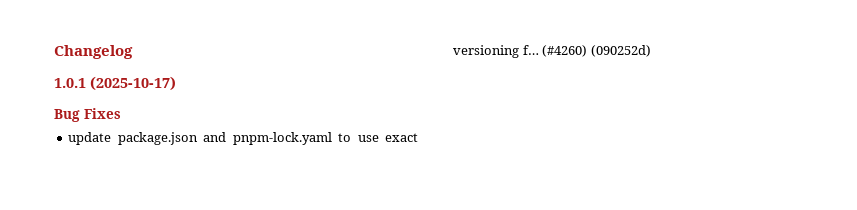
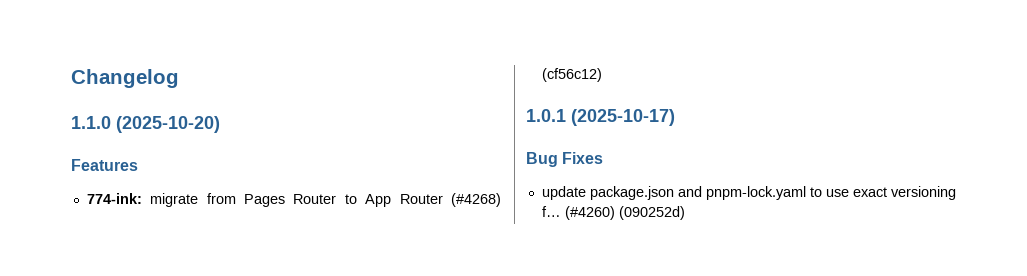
+ 1.1.0 (2025-10-20)
+ Features
+ 774-ink: migrate from Pages Router to App Router (#4268) (cf56c12)

